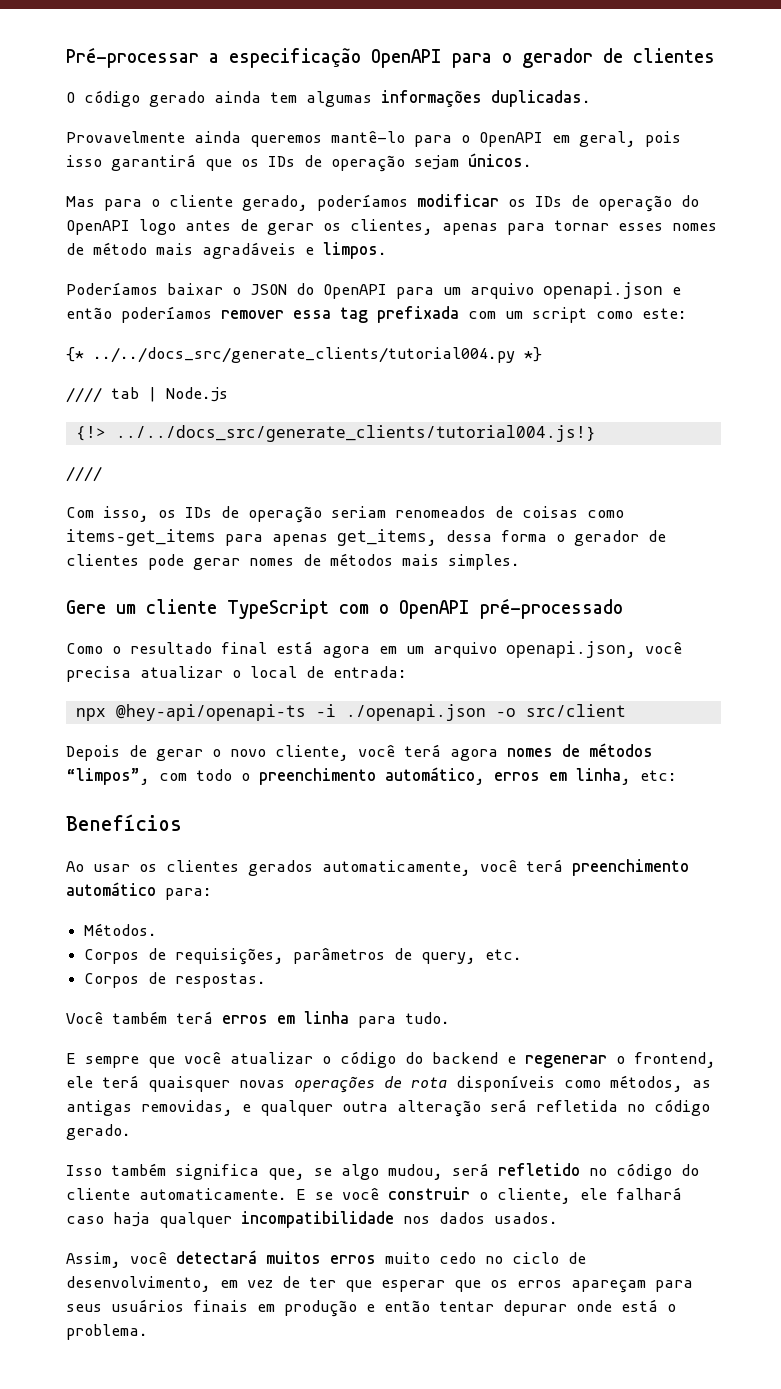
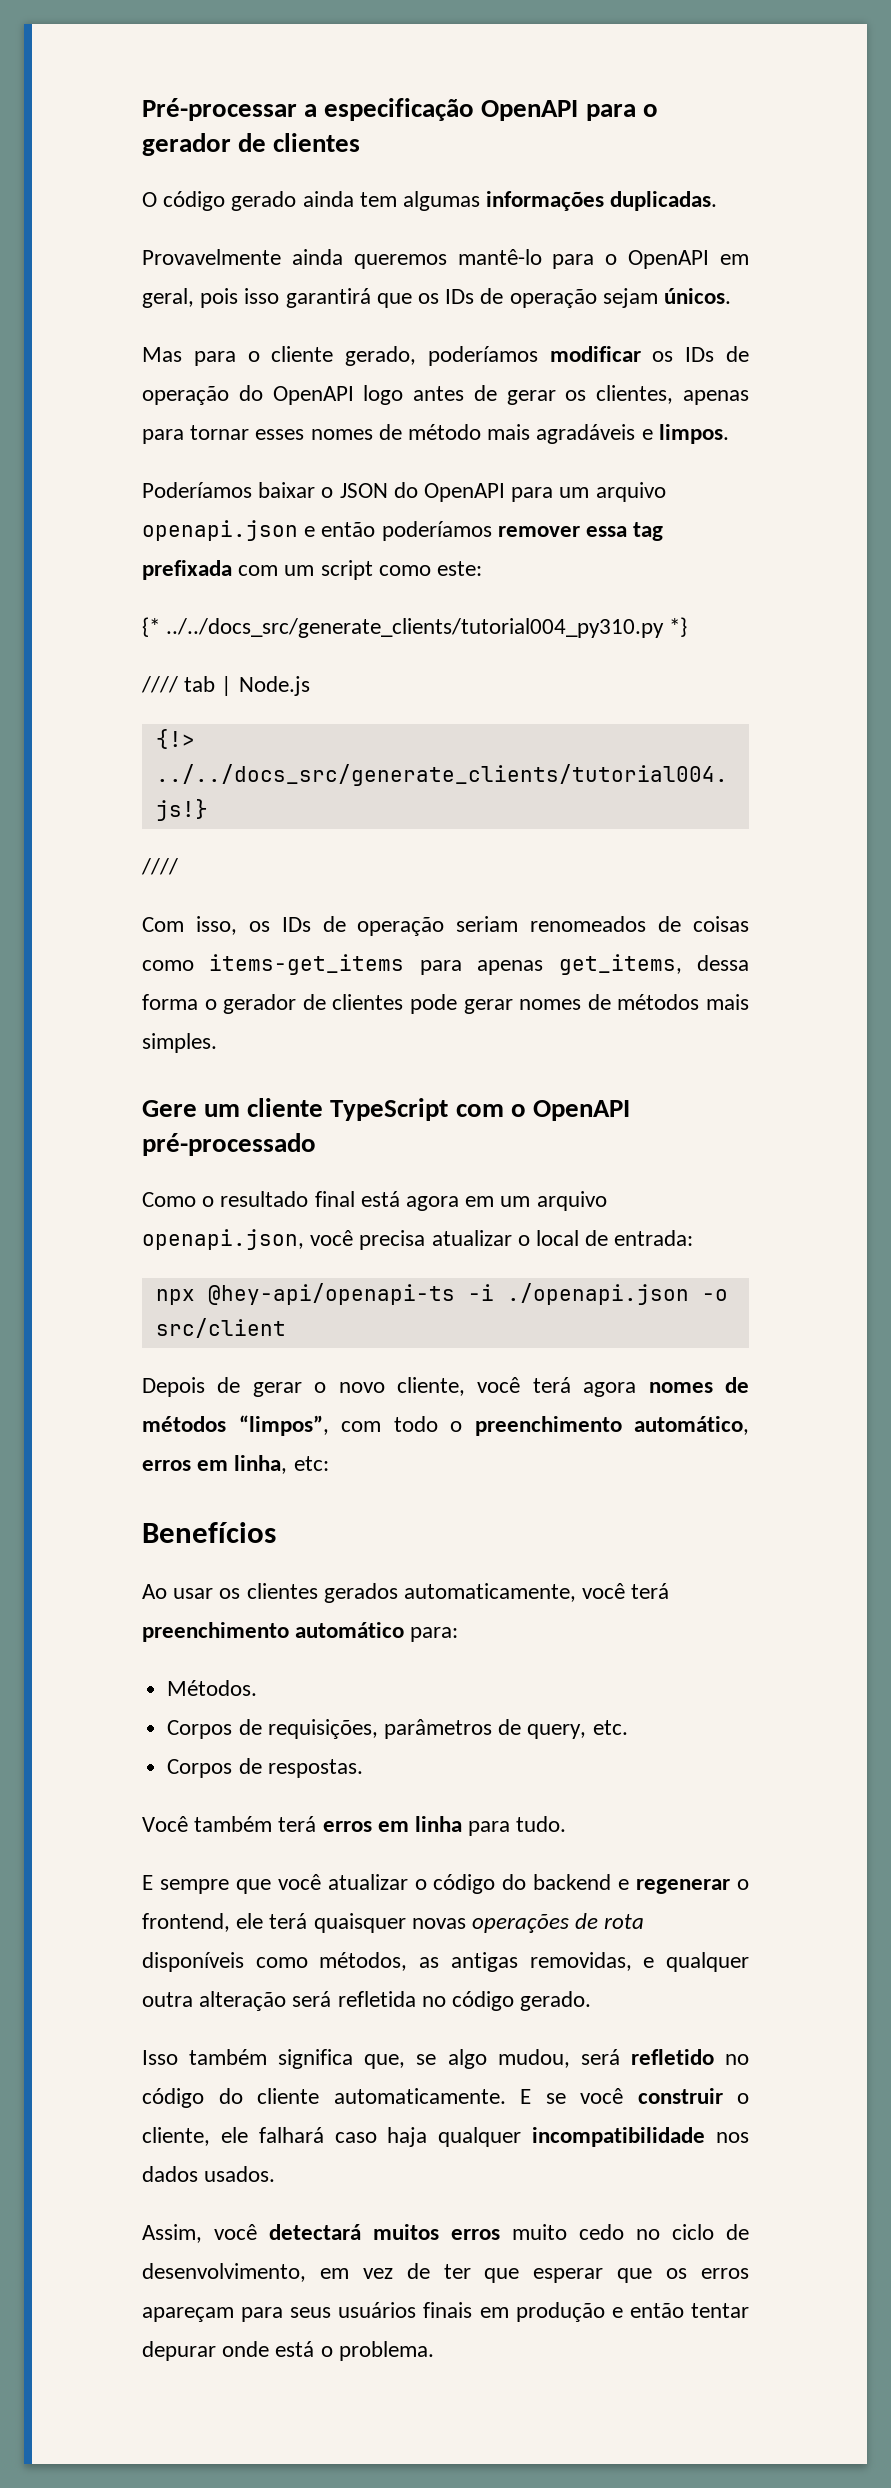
- {* ../../docs_src/generate_clients/tutorial004.py *}
+ {* ../../docs_src/generate_clients/tutorial004_py310.py *}

